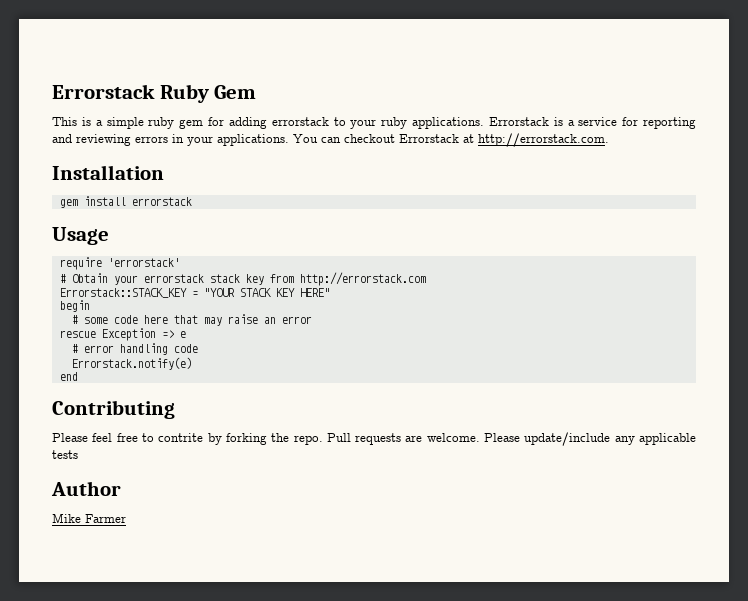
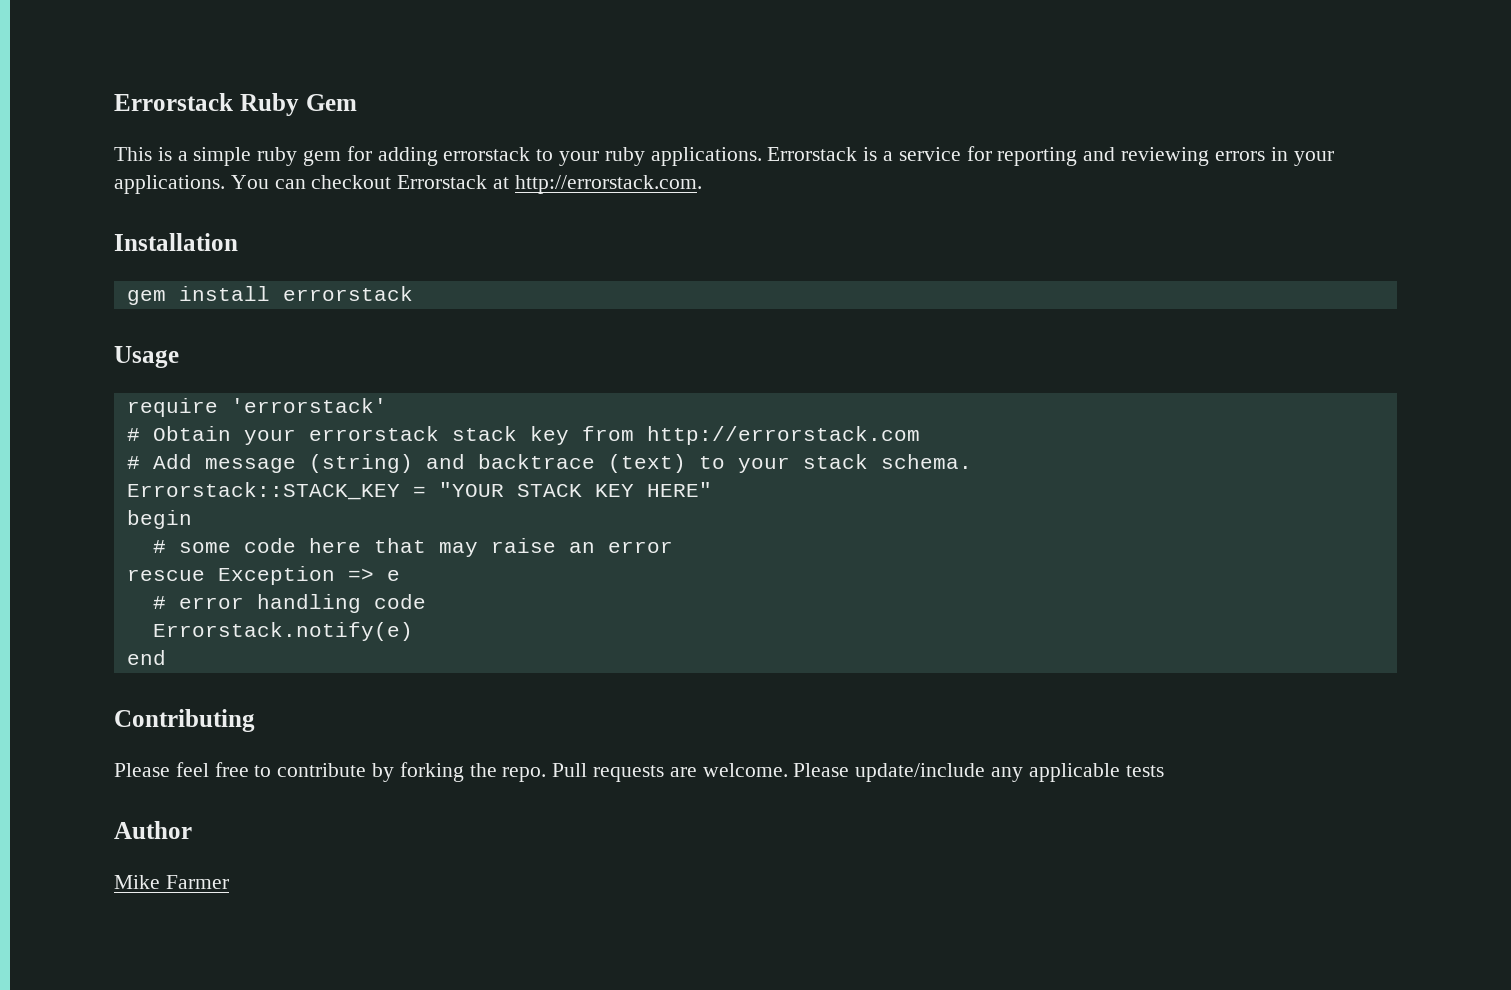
+ # Add message (string) and backtrace (text) to your stack schema.
- Please feel free to contrite by forking the repo.
+ Please feel free to contribute by forking the repo.

